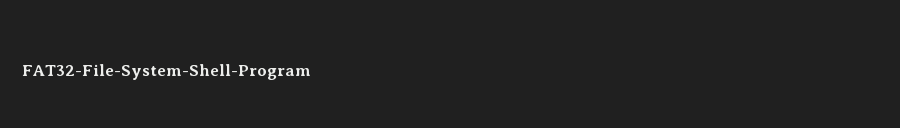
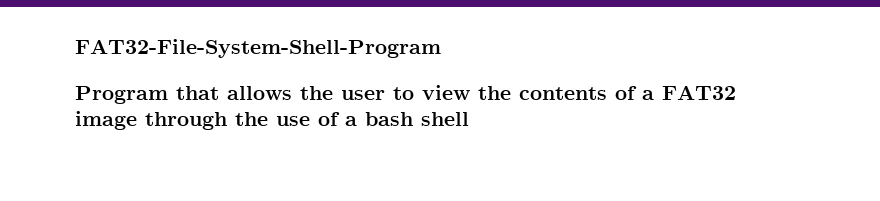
+ Program that allows the user to view the contents of a FAT32 image through the use of a bash shell

